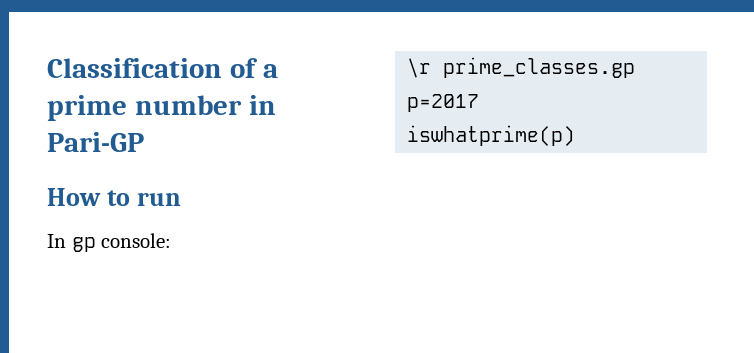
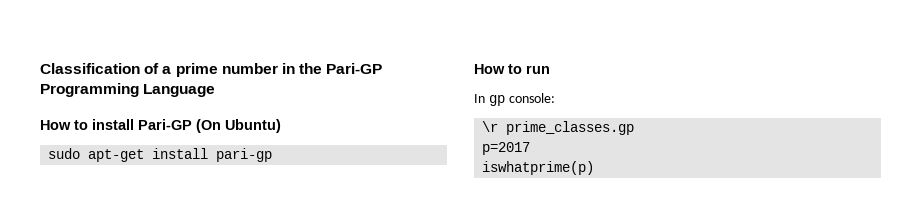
- Classification of a prime number in Pari-GP
+ Classification of a prime number in the Pari-GP Programming Language
+ How to install Pari-GP (On Ubuntu)
+ sudo apt-get install pari-gp

